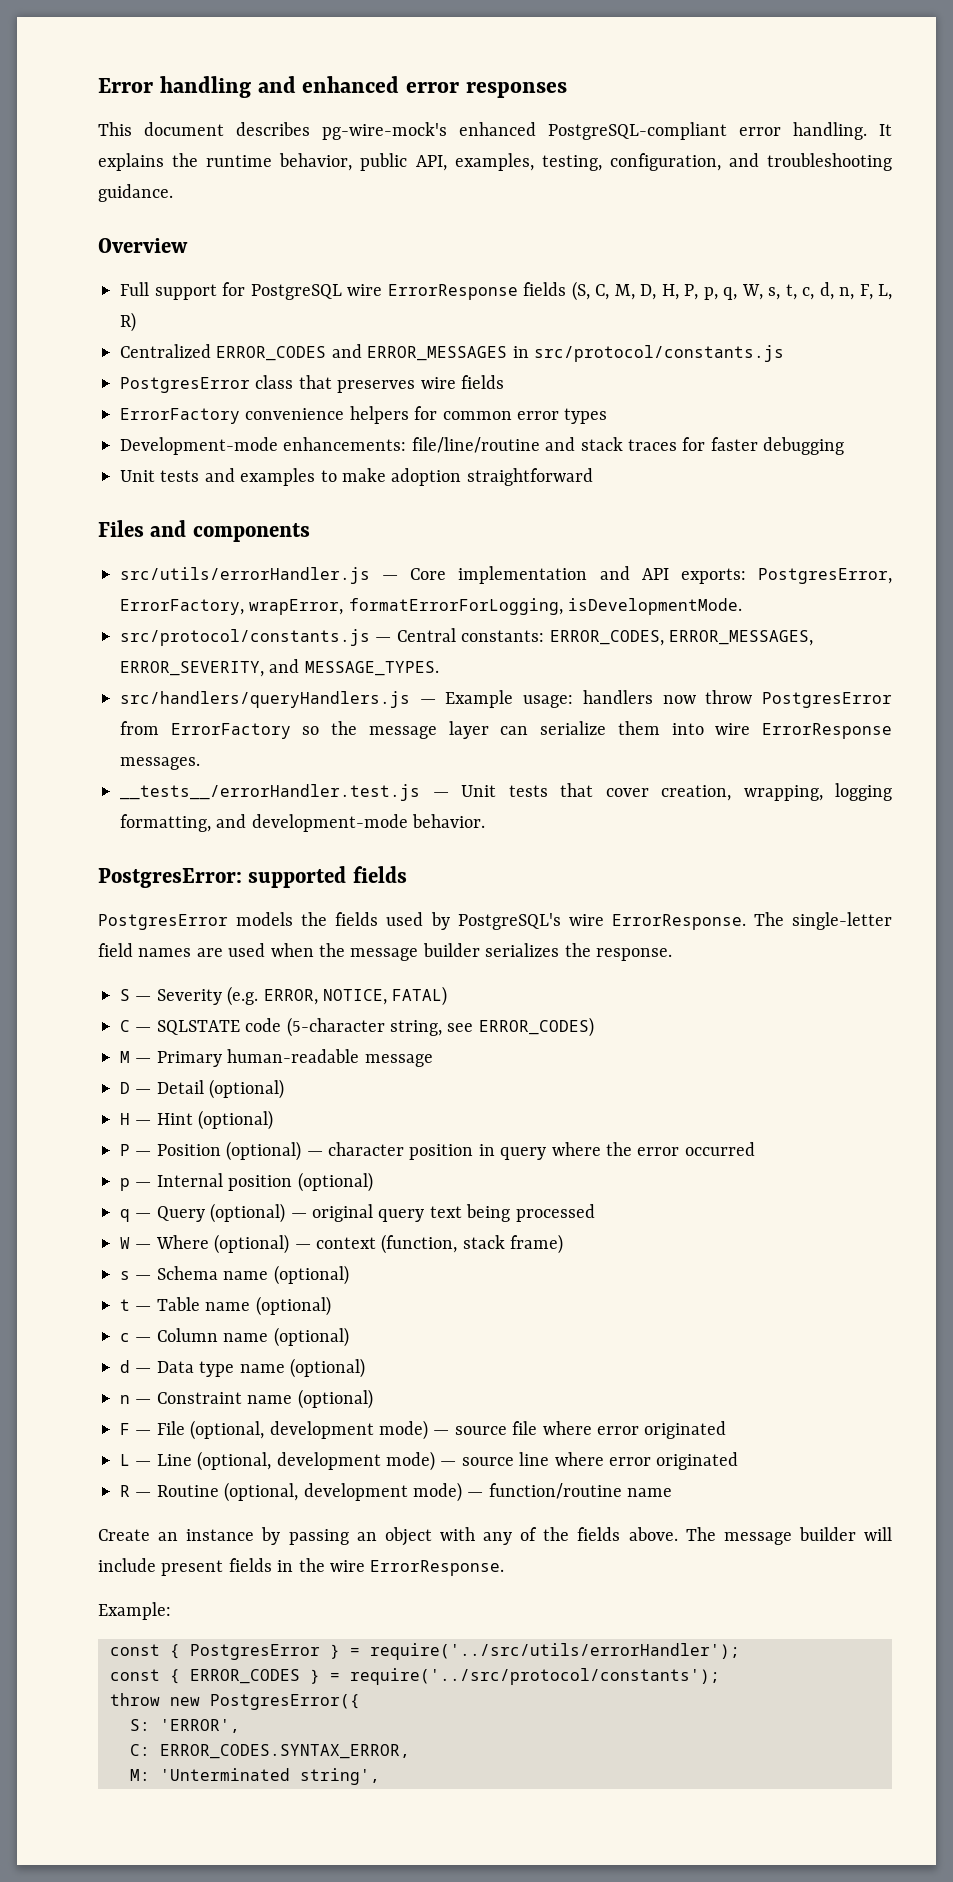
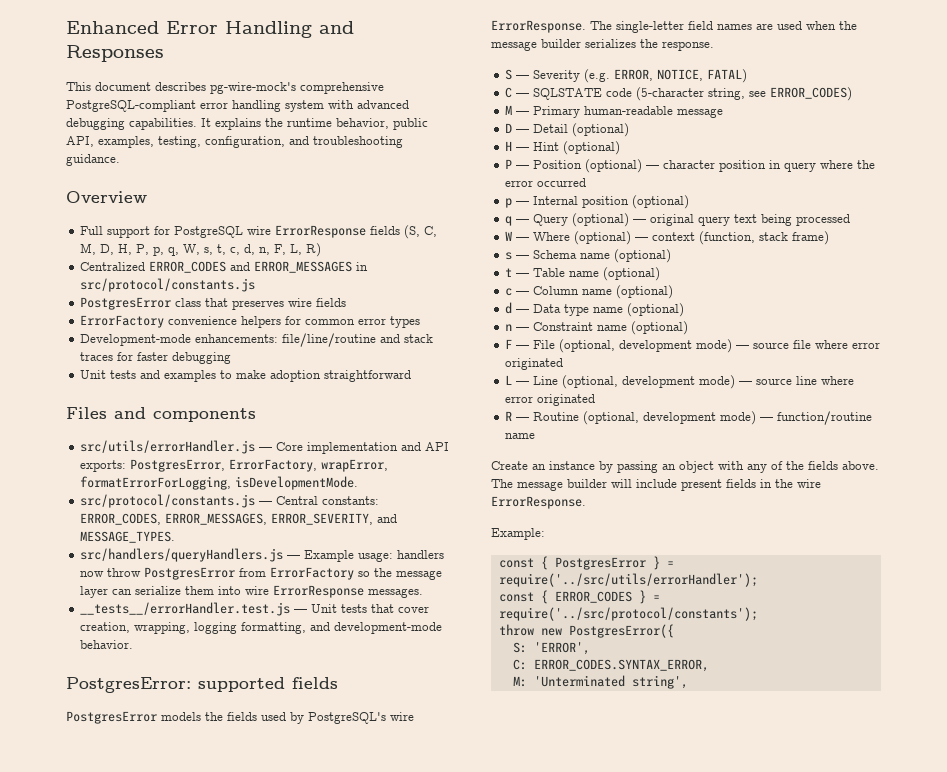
- Error handling and enhanced error responses
+ Enhanced Error Handling and Responses
- This document describes pg-wire-mock's enhanced PostgreSQL-compliant error handling.
+ This document describes pg-wire-mock's comprehensive PostgreSQL-compliant error handling system with advanced debugging capabilities.

